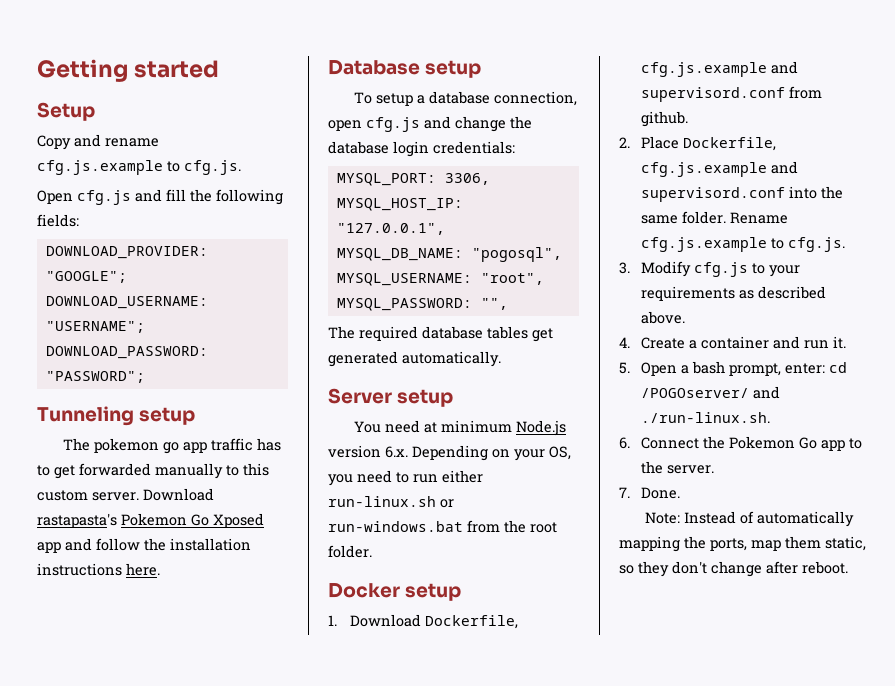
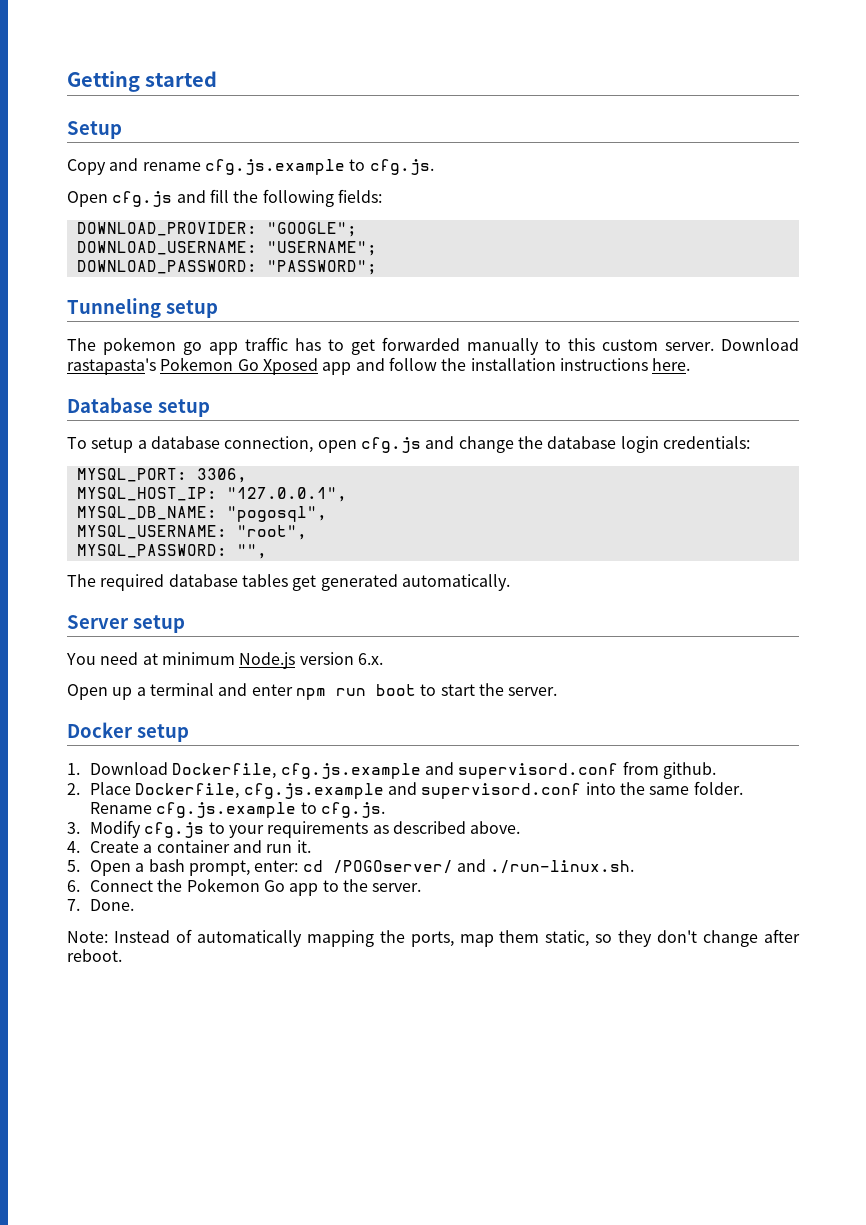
- You need at minimum Node.js version 6.x. Depending on your OS, you need to run either run-linux.sh or run-windows.bat from the root folder.
+ You need at minimum Node.js version 6.x.
+ Open up a terminal and enter npm run boot to start the server.

